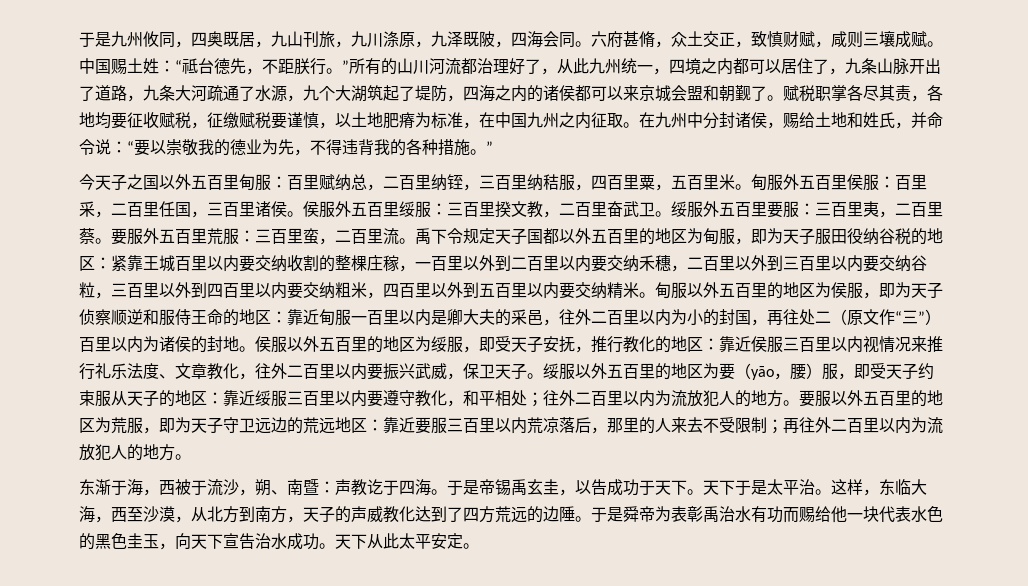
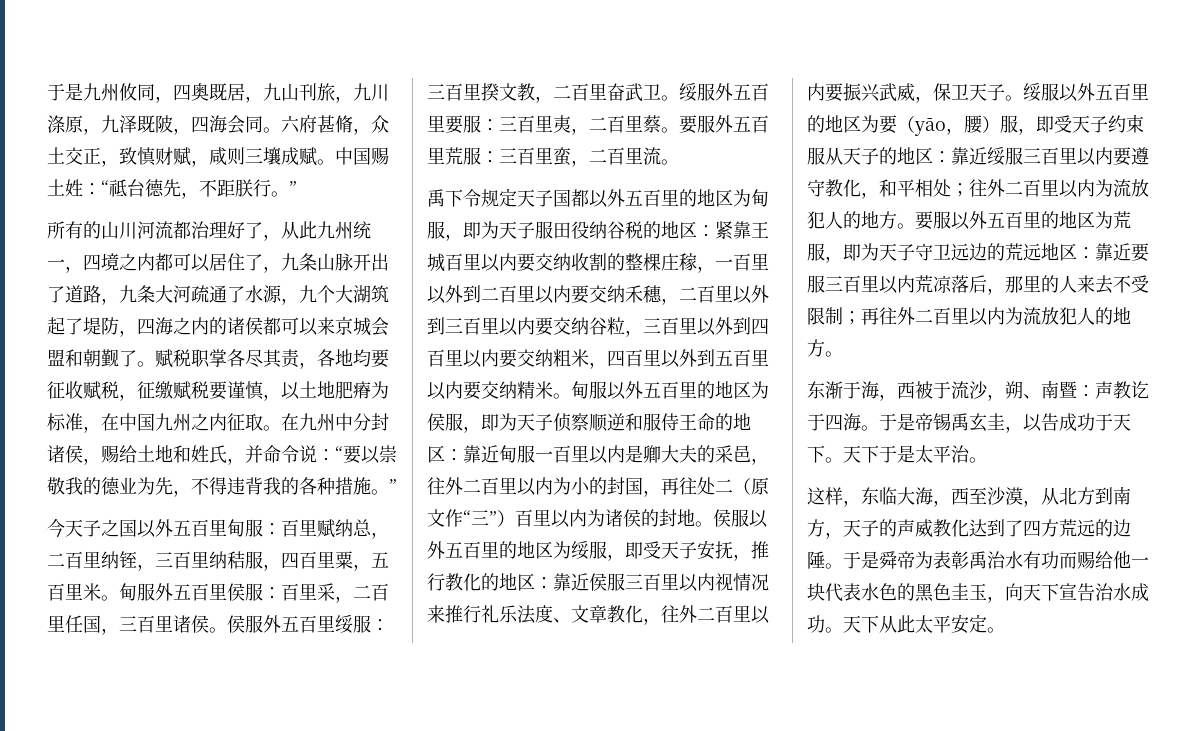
- 中国赐土姓：“祗台德先，不距朕行。”所有的山川河流都治理好了，从此九州统一，四境之内都可以居住了，九条山脉开出了道路，九条大河疏通了水源，九个大湖筑起了堤防，四海之内的诸侯都可以来京城会盟和朝觐了。
+ 中国赐土姓：“祗台德先，不距朕行。”
+ 所有的山川河流都治理好了，从此九州统一，四境之内都可以居住了，九条山脉开出了道路，九条大河疏通了水源，九个大湖筑起了堤防，四海之内的诸侯都可以来京城会盟和朝觐了。
- 三百里蛮，二百里流。禹下令规定天子国都以外五百里的地区为甸服，即为天子服田役纳谷税的地区：
+ 三百里蛮，二百里流。
+ 禹下令规定天子国都以外五百里的地区为甸服，即为天子服田役纳谷税的地区：
- 天下于是太平治。这样，东临大海，西至沙漠，从北方到南方，天子的声威教化达到了四方荒远的边陲。
+ 天下于是太平治。
+ 这样，东临大海，西至沙漠，从北方到南方，天子的声威教化达到了四方荒远的边陲。

